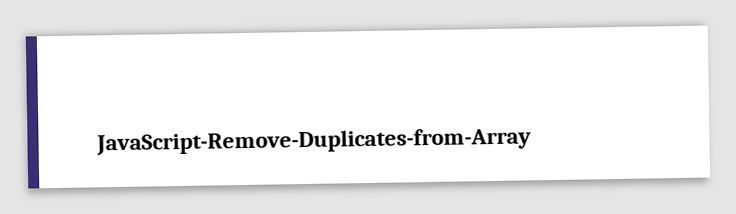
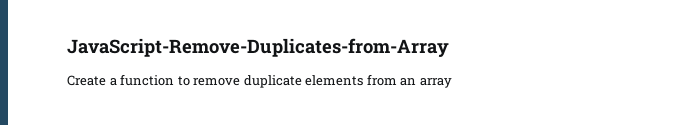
+ Create a function to remove duplicate elements from an array

